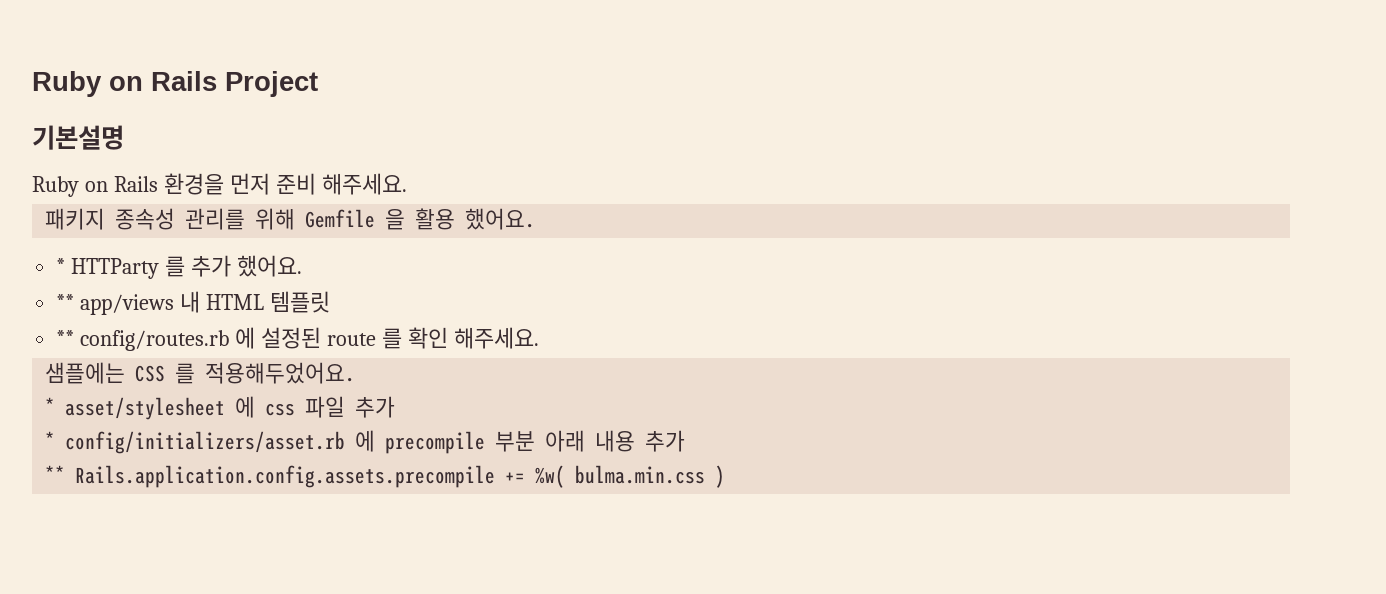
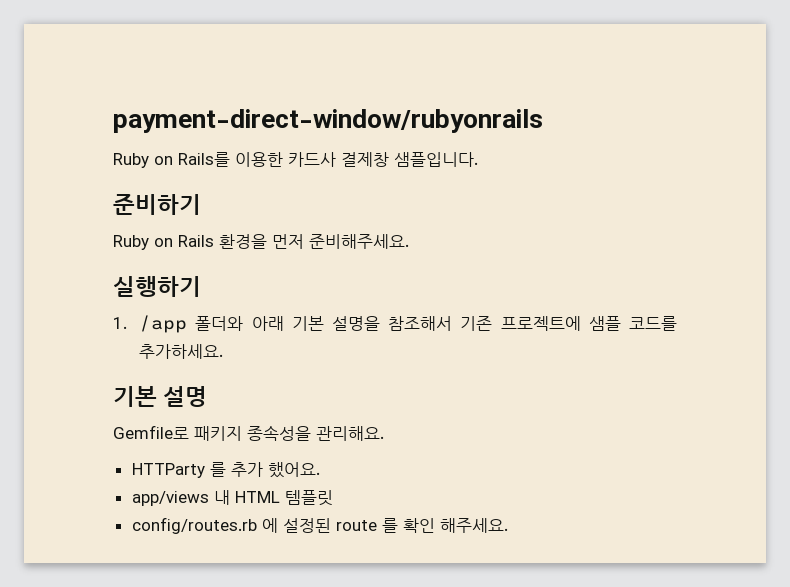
- Ruby on Rails Project
- 기본설명
+ payment-direct-window/rubyonrails
+ Ruby on Rails를 이용한 카드사 결제창 샘플입니다.
+ 준비하기
- Ruby on Rails 환경을 먼저 준비 해주세요.
- 패키지 종속성 관리를 위해 Gemfile 을 활용 했어요.
- * HTTParty 를 추가 했어요.
+ Ruby on Rails 환경을 먼저 준비해주세요.
+ 실행하기
+ 1. /app 폴더와 아래 기본 설명을 참조해서 기존 프로젝트에 샘플 코드를 추가하세요.
+ 기본 설명
+ Gemfile로 패키지 종속성을 관리해요.
+ HTTParty 를 추가 했어요.
- ** app/views 내 HTML 템플릿
+ app/views 내 HTML 템플릿
- ** config/routes.rb 에 설정된 route 를 확인 해주세요.
+ config/routes.rb 에 설정된 route 를 확인 해주세요.
- 샘플에는 CSS 를 적용해두었어요.
- * asset/stylesheet 에 css 파일 추가
- * config/initializers/asset.rb 에 precompile 부분 아래 내용 추가
- ** Rails.application.config.assets.precompile += %w( bulma.min.css )

